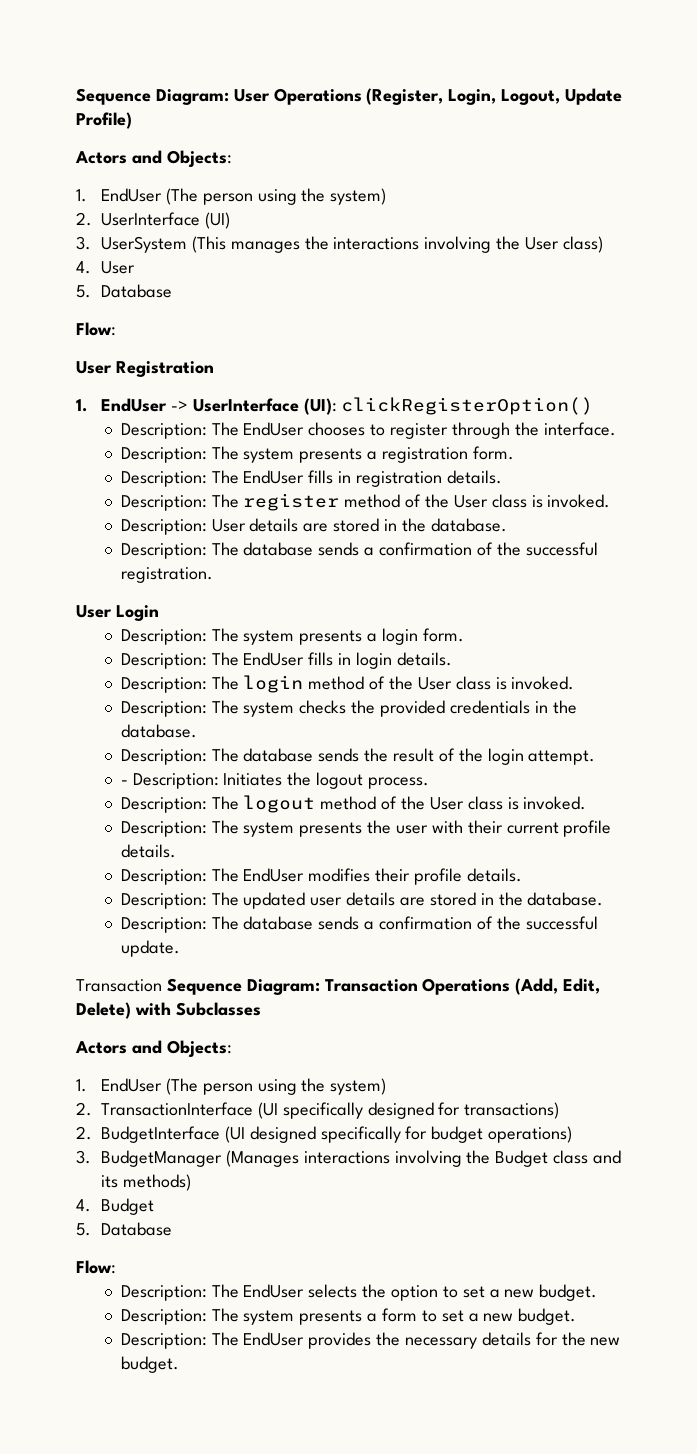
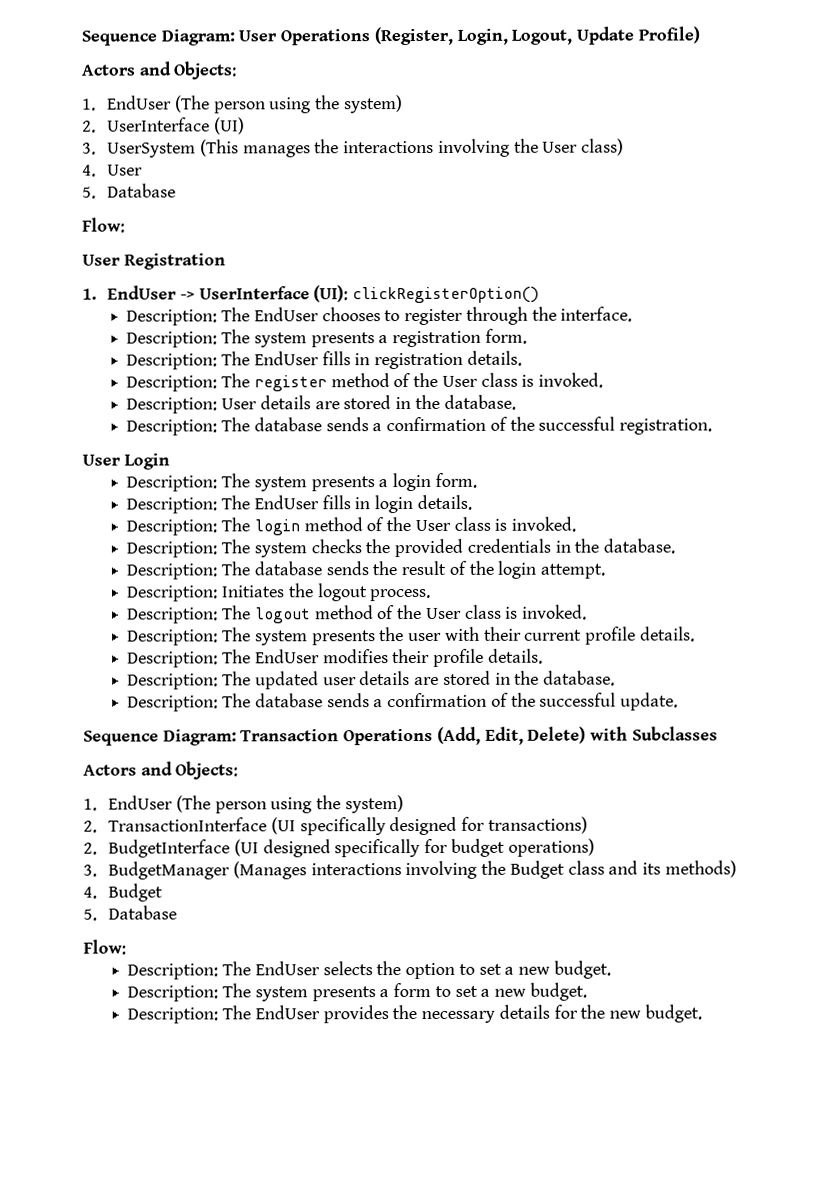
- - Description: Initiates the logout process.
+ Description: Initiates the logout process.
- Transaction Sequence Diagram: Transaction Operations (Add, Edit, Delete) with Subclasses
+ Sequence Diagram: Transaction Operations (Add, Edit, Delete) with Subclasses

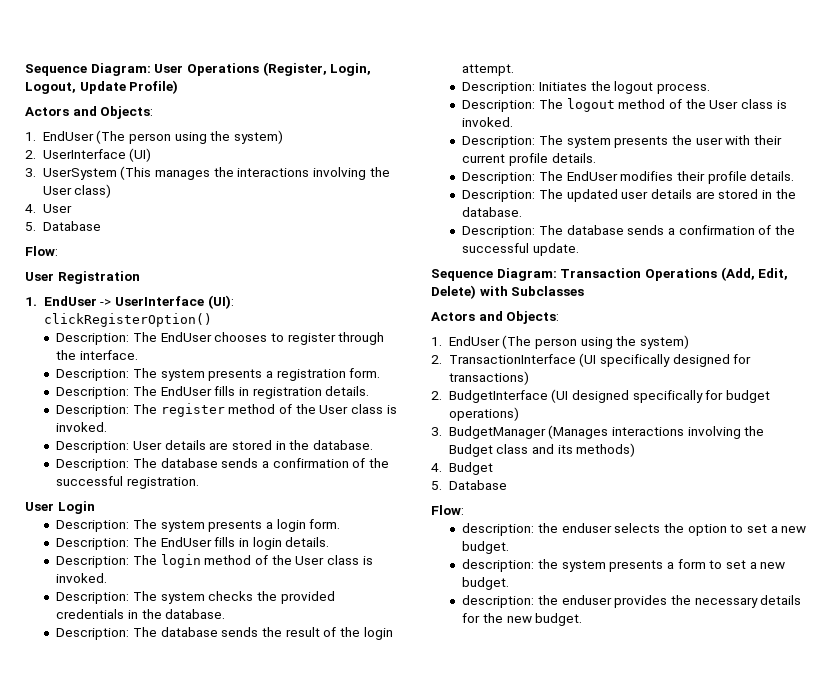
- Description: The EndUser selects the option to set a new budget.
+ description: the enduser selects the option to set a new budget.
- Description: The system presents a form to set a new budget.
+ description: the system presents a form to set a new budget.
- Description: The EndUser provides the necessary details for the new budget.
+ description: the enduser provides the necessary details for the new budget.

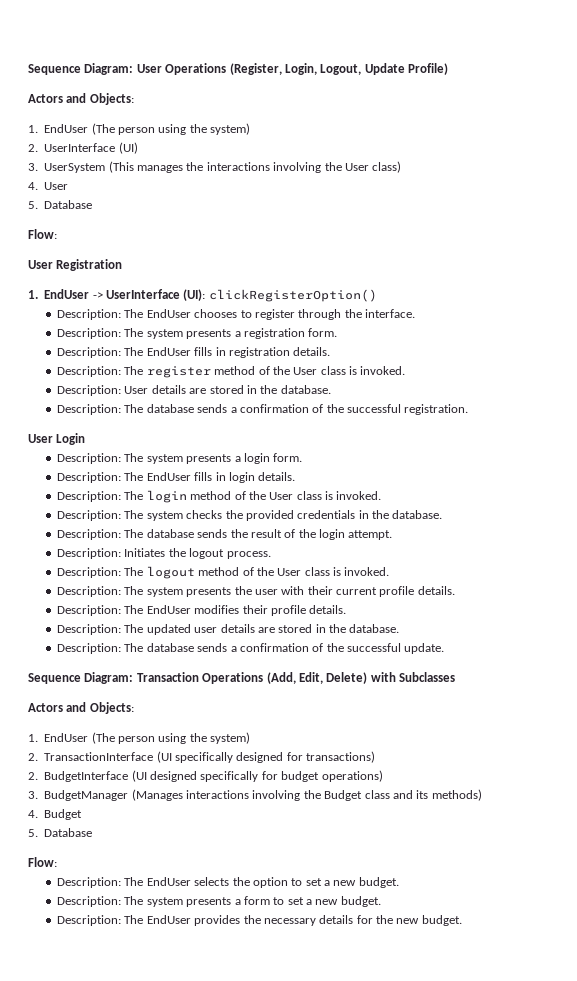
- description: the enduser selects the option to set a new budget.
+ Description: The EndUser selects the option to set a new budget.
- description: the system presents a form to set a new budget.
+ Description: The system presents a form to set a new budget.
- description: the enduser provides the necessary details for the new budget.
+ Description: The EndUser provides the necessary details for the new budget.

